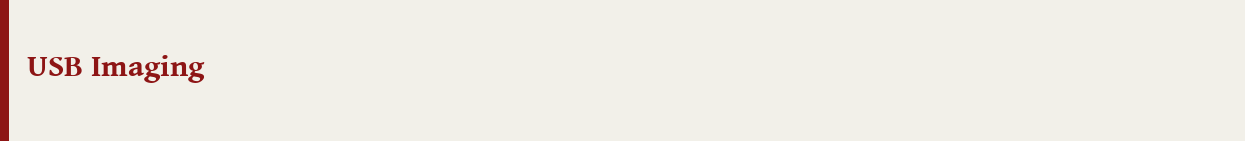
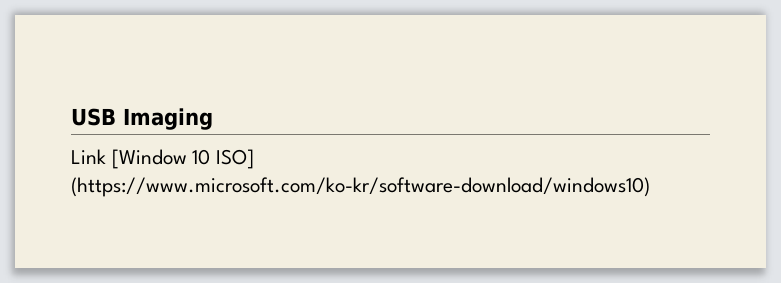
+ Link [Window 10 ISO] (https://www.microsoft.com/ko-kr/software-download/windows10)

